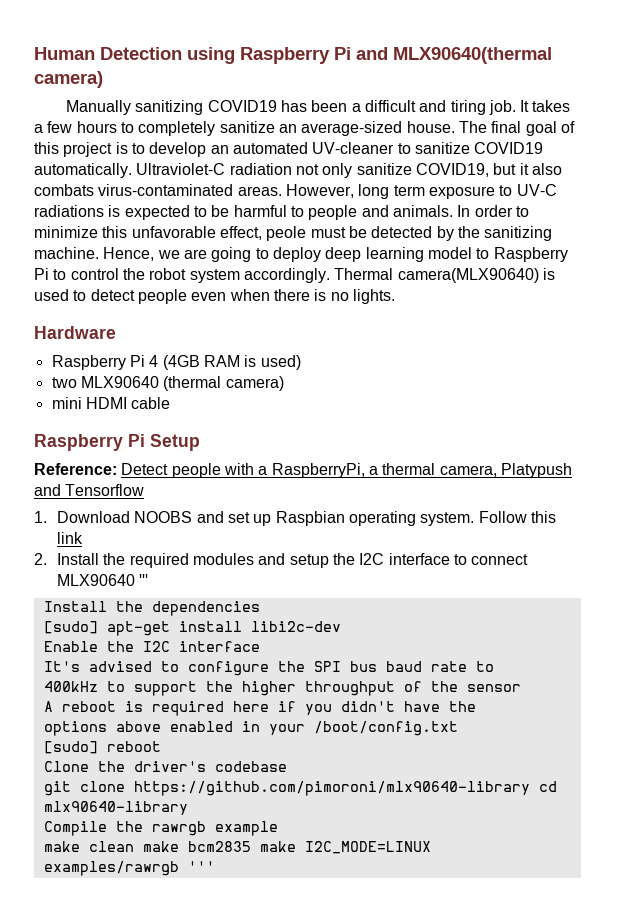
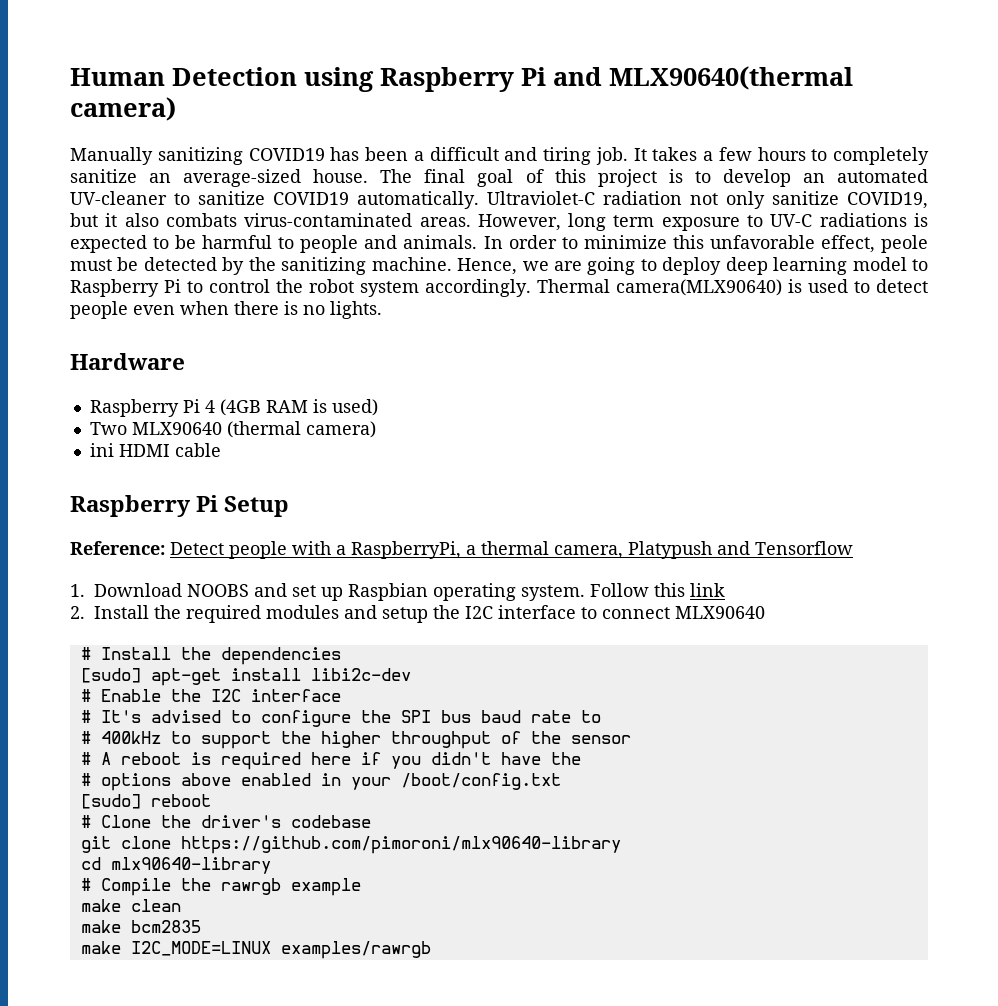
- two MLX90640 (thermal camera)
+ Two MLX90640 (thermal camera)
- mini HDMI cable
+ ini HDMI cable
- 2. Install the required modules and setup the I2C interface to connect MLX90640 '''
- Install the dependencies
+ 2. Install the required modules and setup the I2C interface to connect MLX90640
+ # Install the dependencies
- Enable the I2C interface
+ # Enable the I2C interface
- It's advised to configure the SPI bus baud rate to
+ # It's advised to configure the SPI bus baud rate to
- 400kHz to support the higher throughput of the sensor
+ # 400kHz to support the higher throughput of the sensor
- A reboot is required here if you didn't have the
+ # A reboot is required here if you didn't have the
- options above enabled in your /boot/config.txt
+ # options above enabled in your /boot/config.txt
- Clone the driver's codebase
+ # Clone the driver's codebase
- git clone https://github.com/pimoroni/mlx90640-library cd mlx90640-library
+ git clone https://github.com/pimoroni/mlx90640-library
+ cd mlx90640-library
- Compile the rawrgb example
+ # Compile the rawrgb example
- make clean make bcm2835 make I2C_MODE=LINUX examples/rawrgb '''
+ make clean
+ make bcm2835
+ make I2C_MODE=LINUX examples/rawrgb

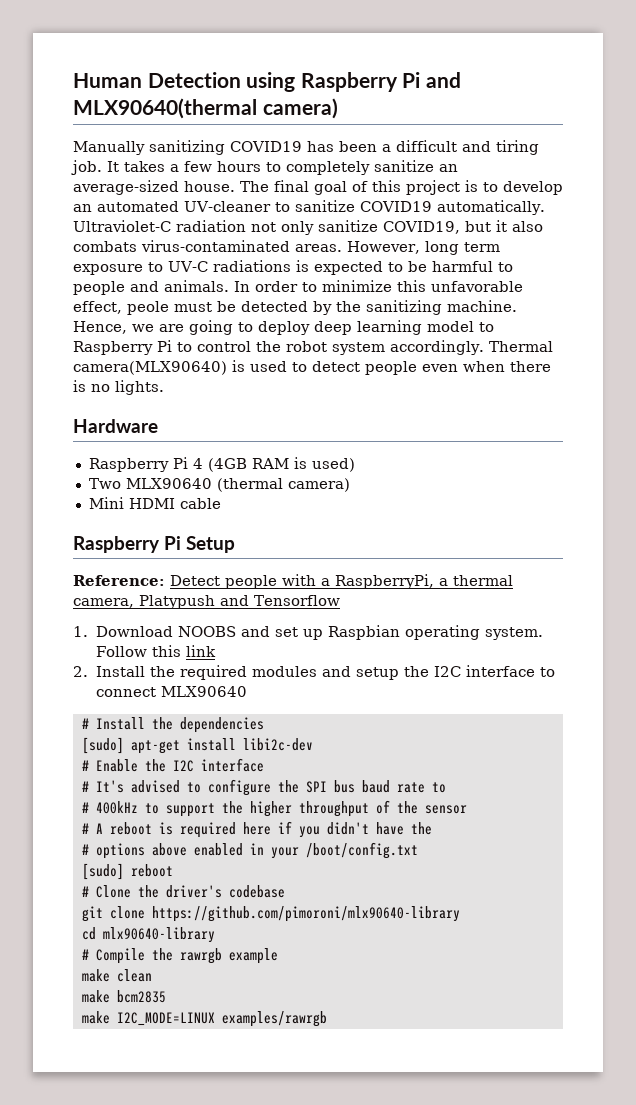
- ini HDMI cable
+ Mini HDMI cable

